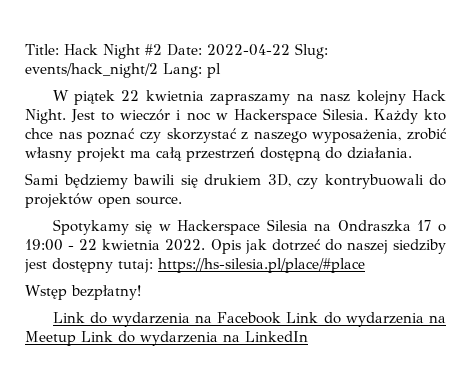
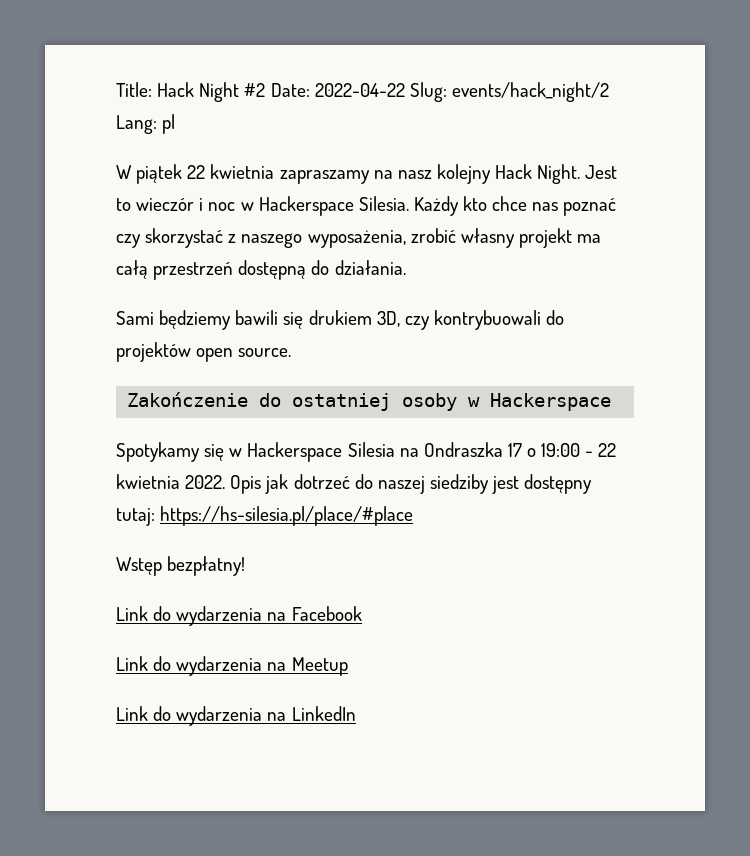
+ Zakończenie do ostatniej osoby w Hackerspace
- Link do wydarzenia na Facebook Link do wydarzenia na Meetup Link do wydarzenia na LinkedIn
+ Link do wydarzenia na Facebook
+ Link do wydarzenia na Meetup
+ Link do wydarzenia na LinkedIn

